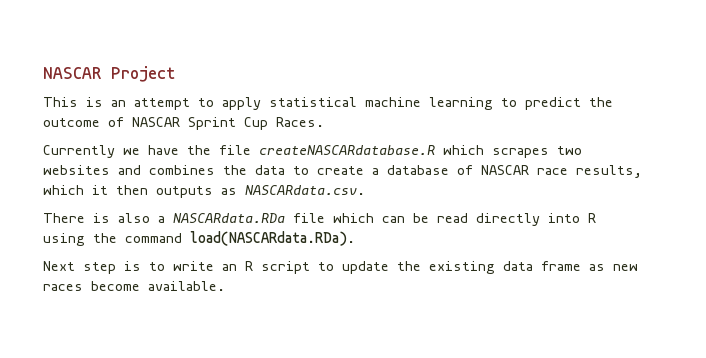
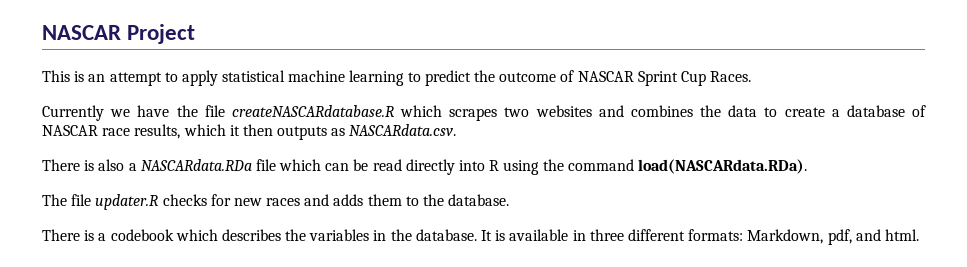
- Next step is to write an R script to update the existing data frame as new races become available.
+ The file updater.R checks for new races and adds them to the database.
+ There is a codebook which describes the variables in the database. It is available in three different formats: Markdown, pdf, and html.

